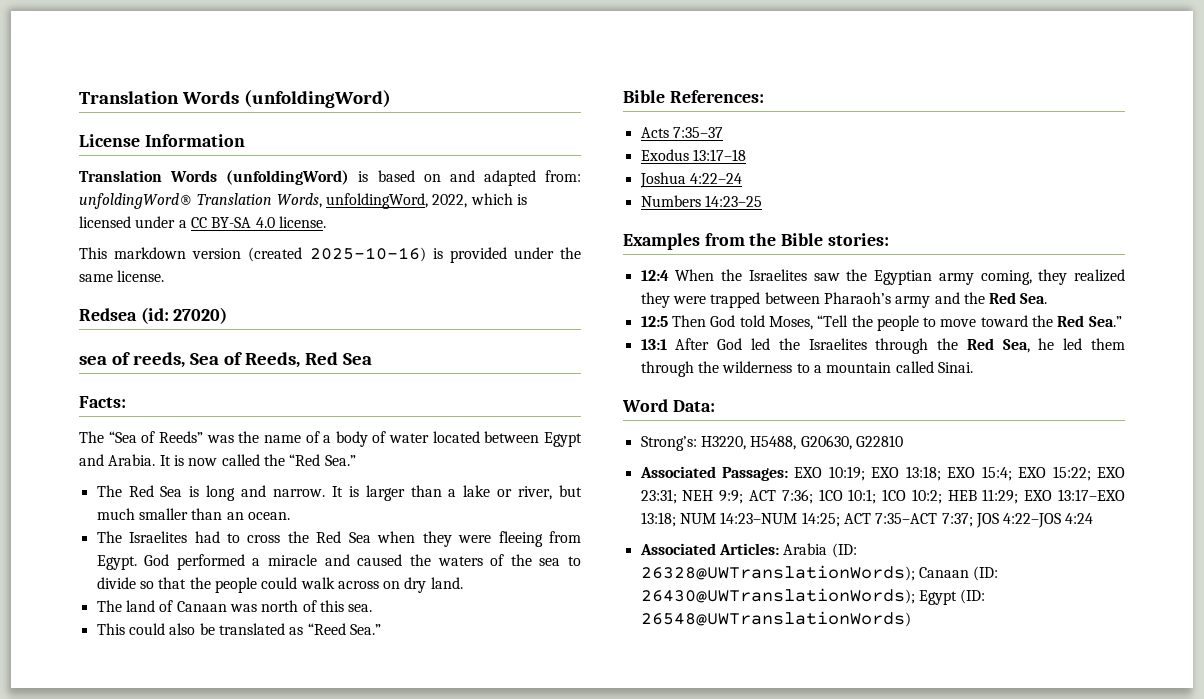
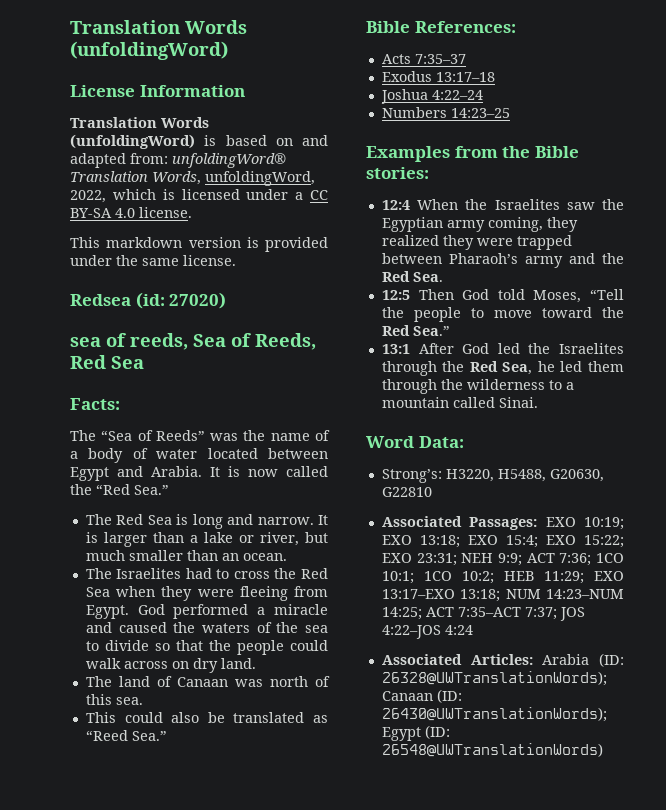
- This markdown version (created 2025-10-16) is provided under the same license.
+ This markdown version is provided under the same license.

